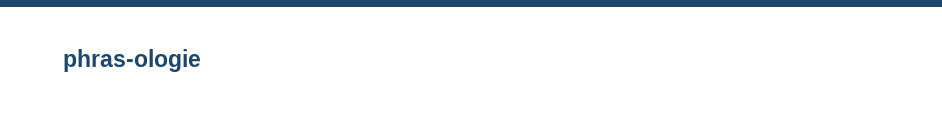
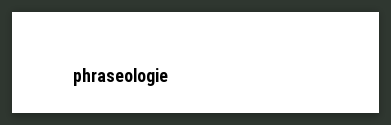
- phras-ologie
+ phraseologie

